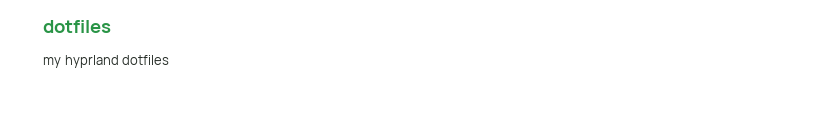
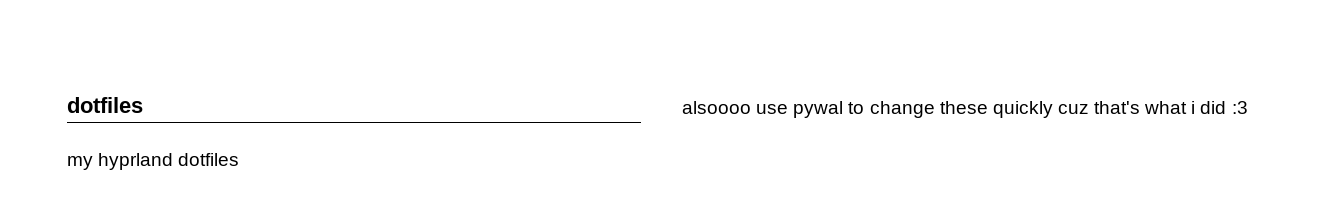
+ alsoooo use pywal to change these quickly cuz that's what i did :3

